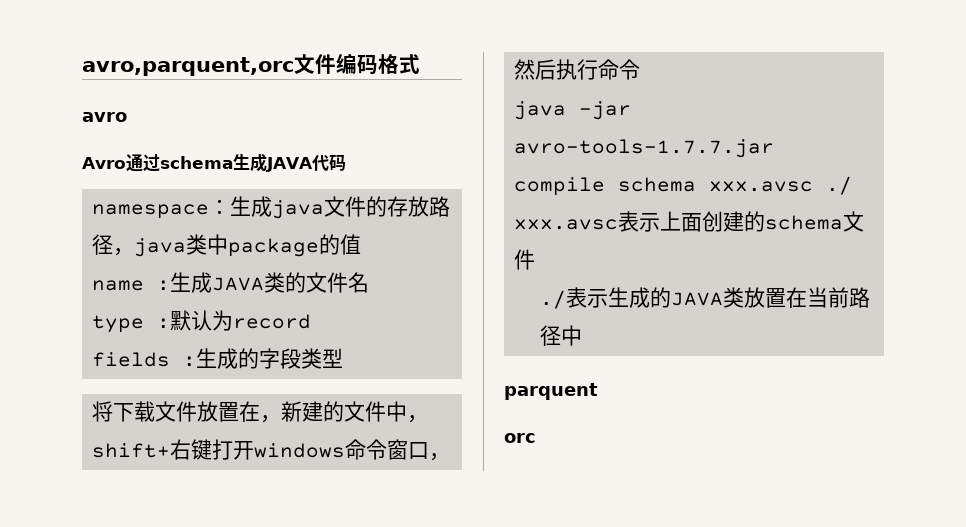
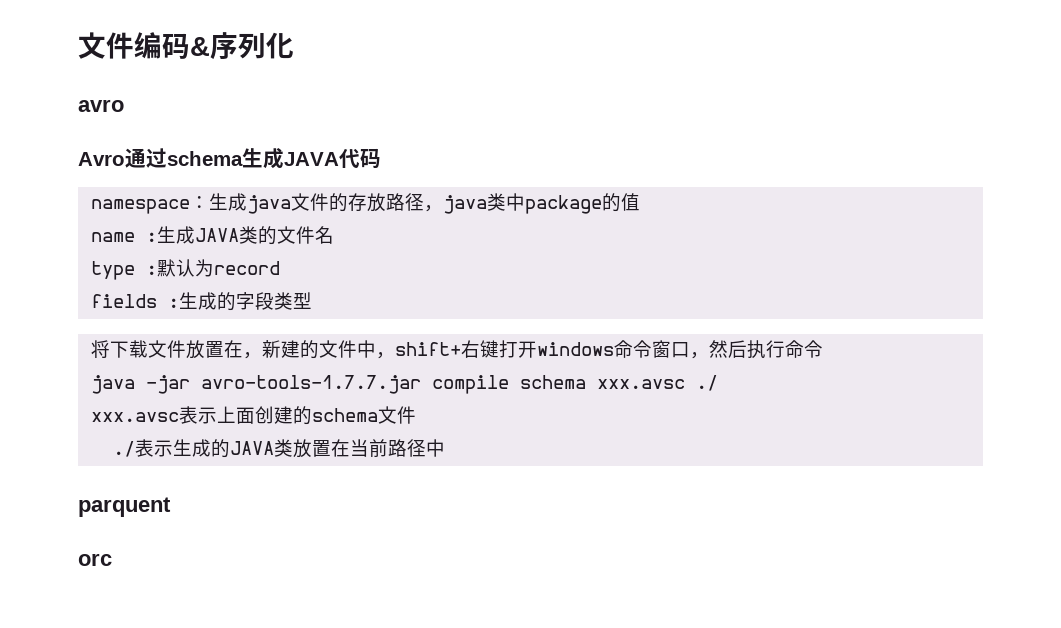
- avro,parquent,orc文件编码格式
+ 文件编码&序列化

